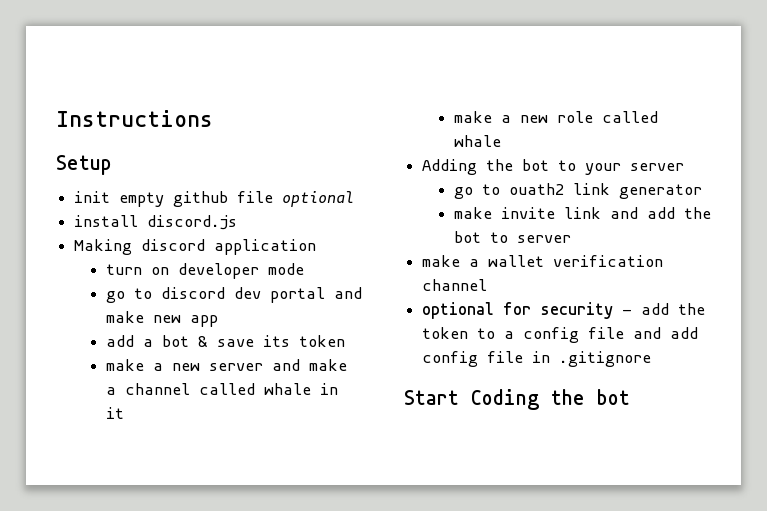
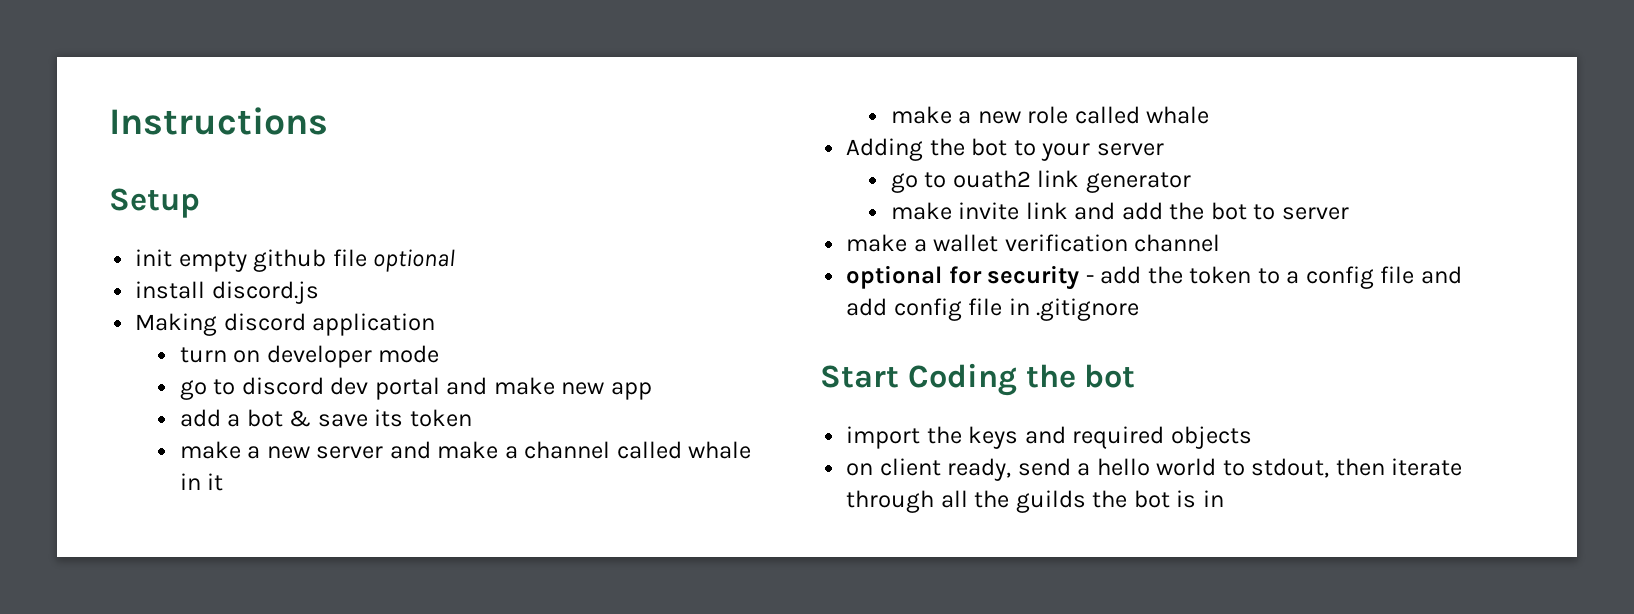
+ import the keys and required objects
+ on client ready, send a hello world to stdout, then iterate through all the guilds the bot is in

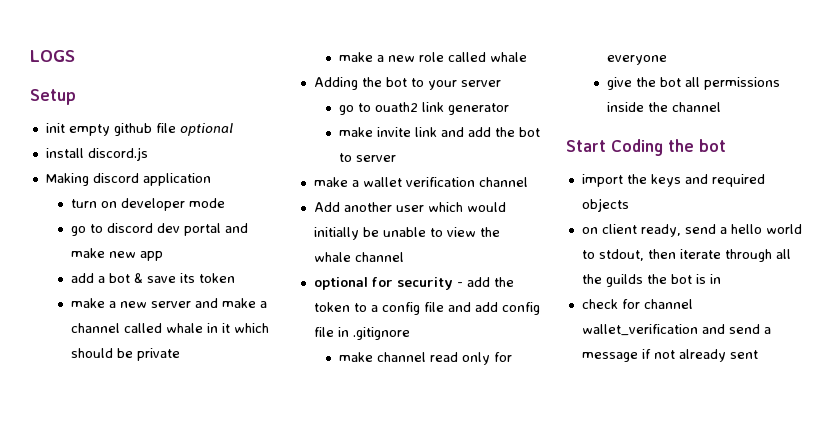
- Instructions
+ LOGS
- make a new server and make a channel called whale in it
+ make a new server and make a channel called whale in it which should be private
+ Add another user which would initially be unable to view the whale channel
+ make channel read only for everyone
+ give the bot all permissions inside the channel
+ check for channel wallet_verification and send a message if not already sent

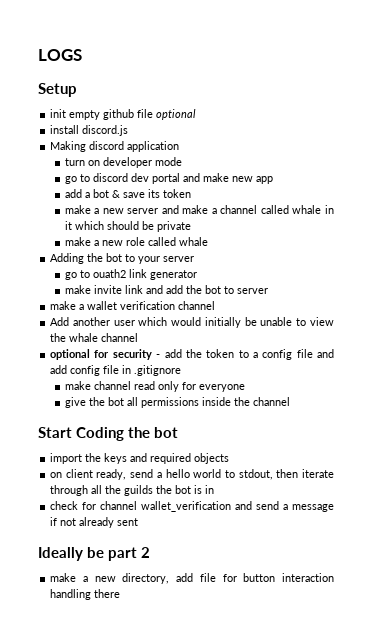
+ Ideally be part 2
+ make a new directory, add file for button interaction handling there

